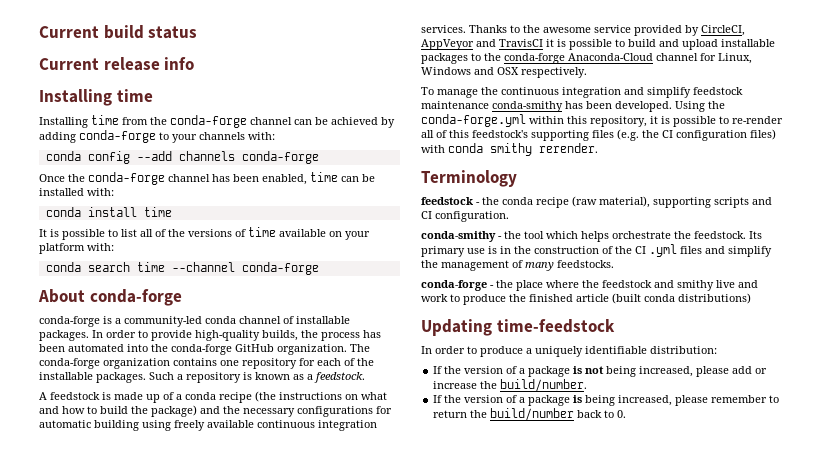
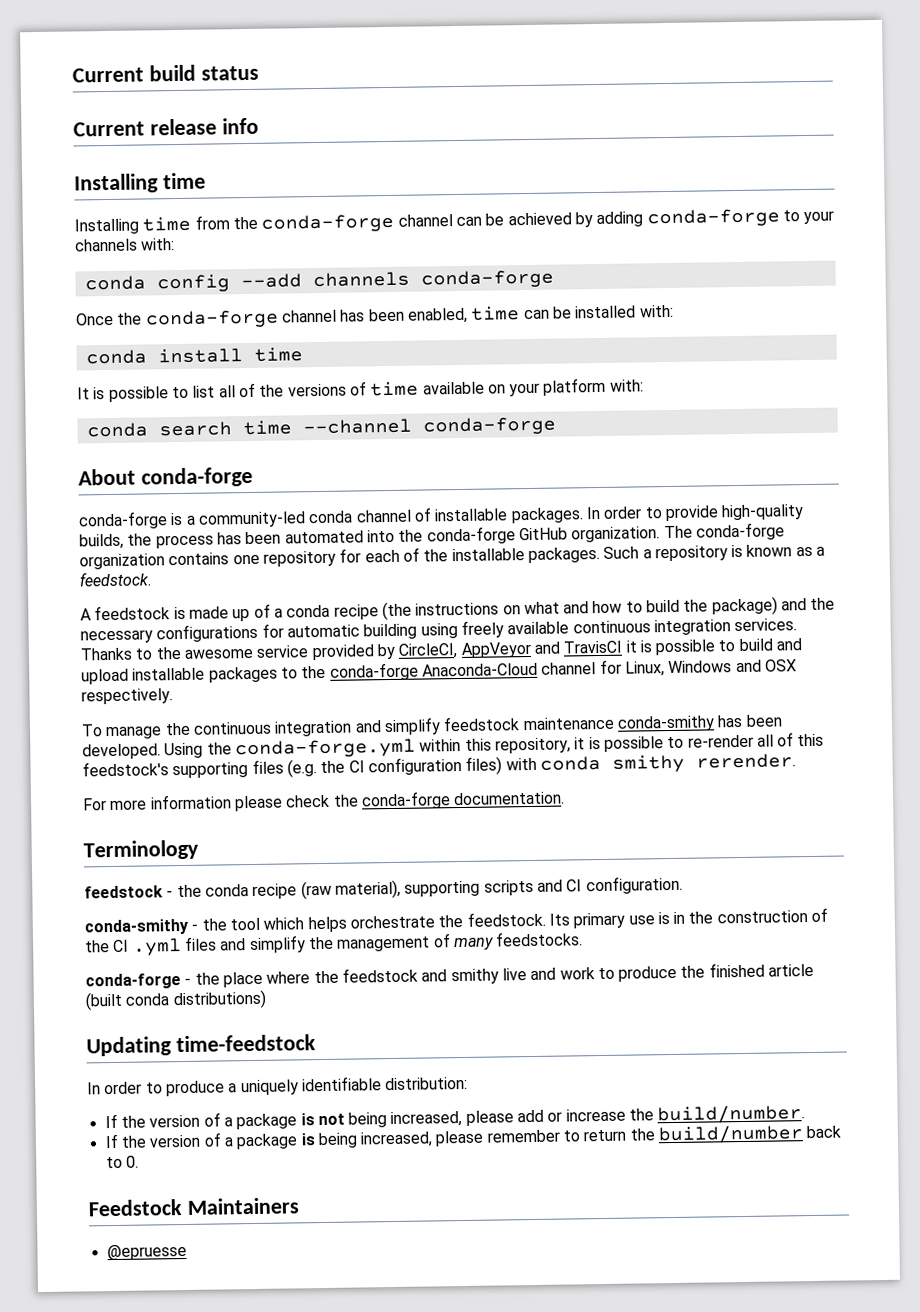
+ For more information please check the conda-forge documentation.
+ Feedstock Maintainers
+ @epruesse

